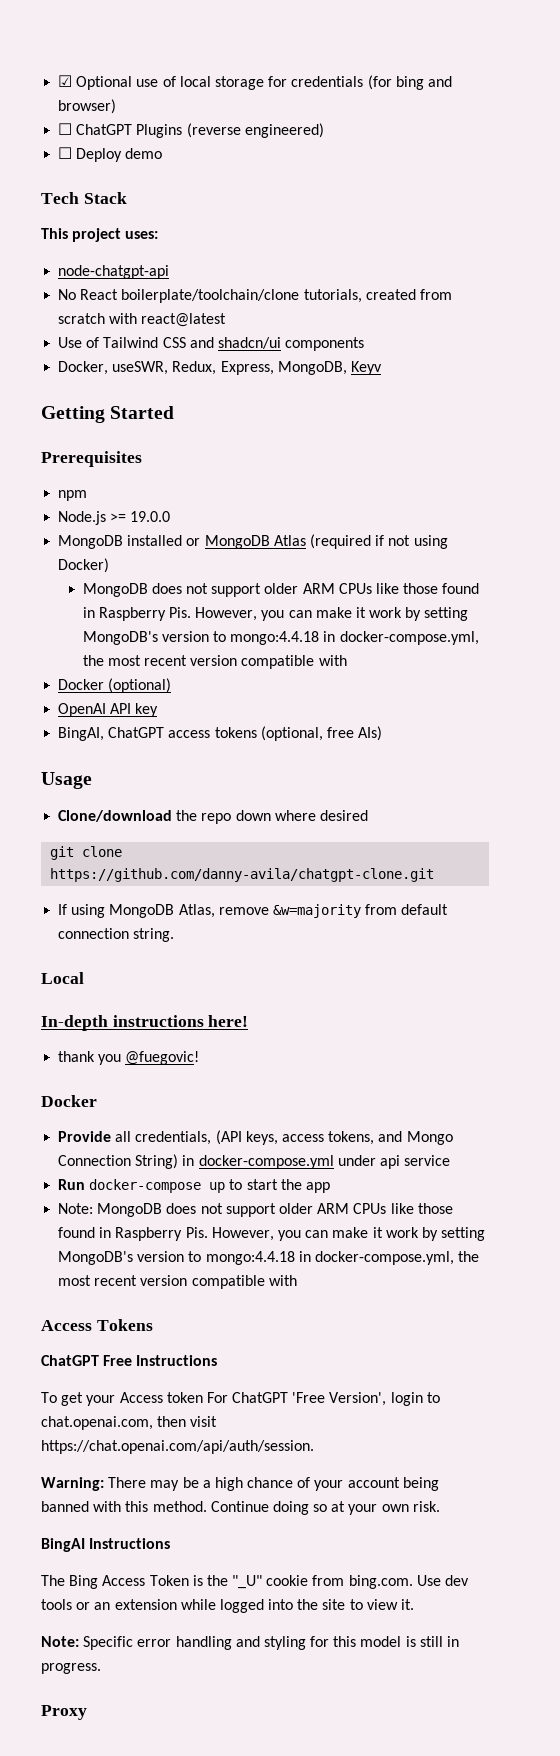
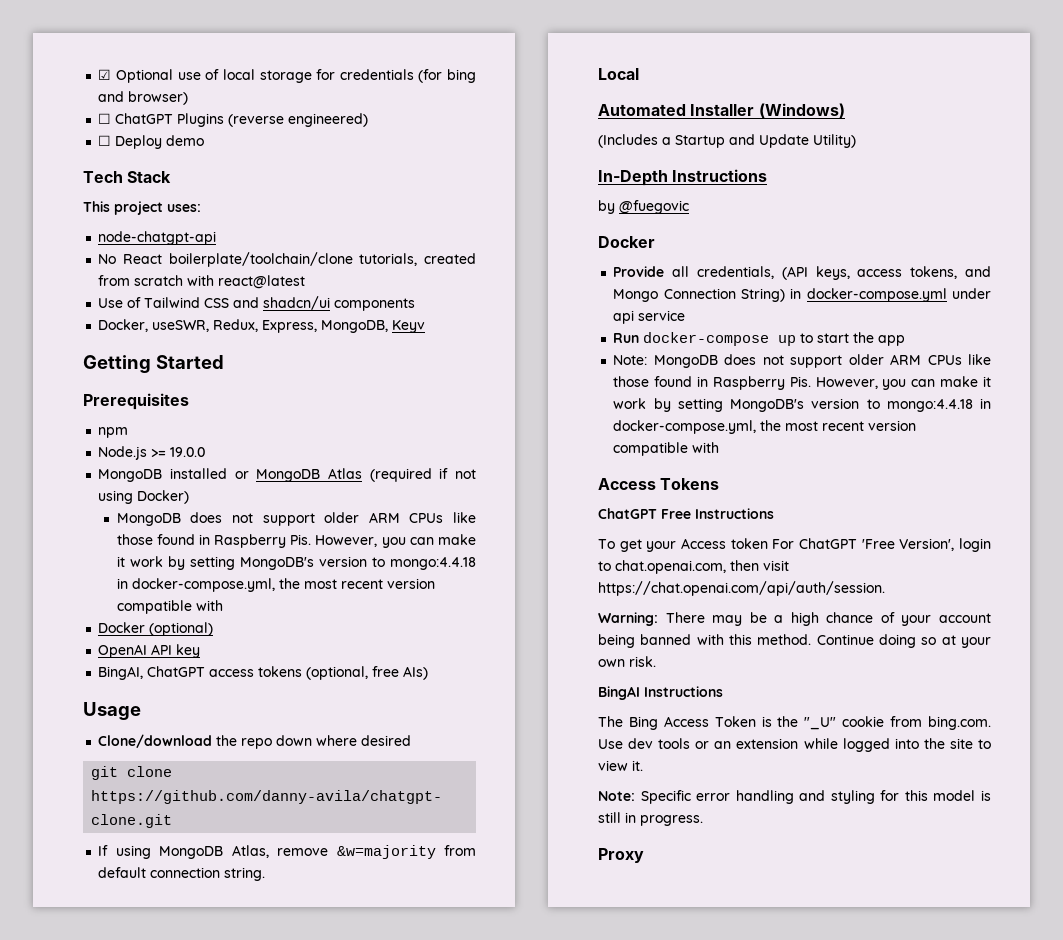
- In-depth instructions here!
- thank you @fuegovic!
+ Automated Installer (Windows)
+ (Includes a Startup and Update Utility)
+ In-Depth Instructions
+ by @fuegovic

